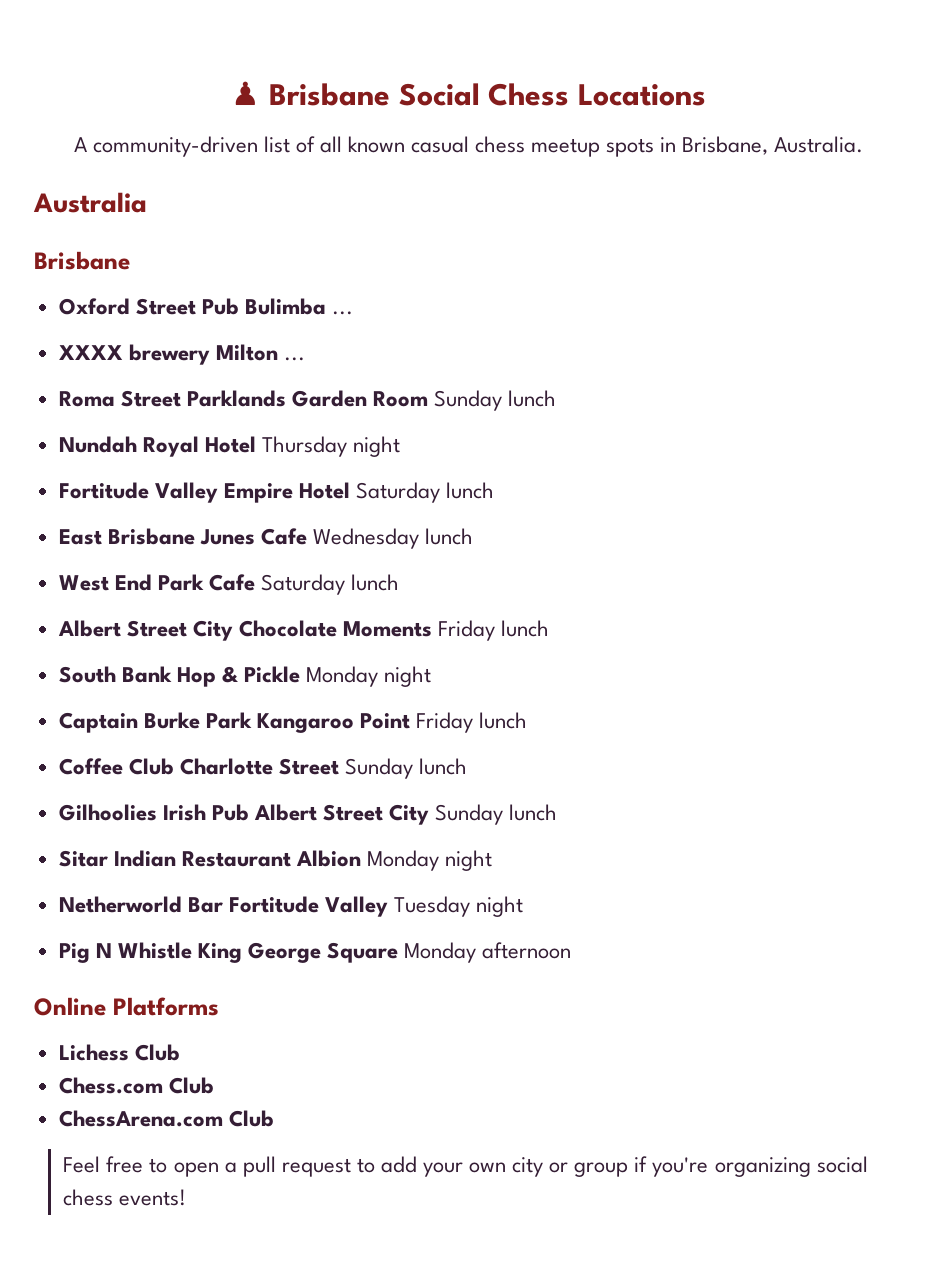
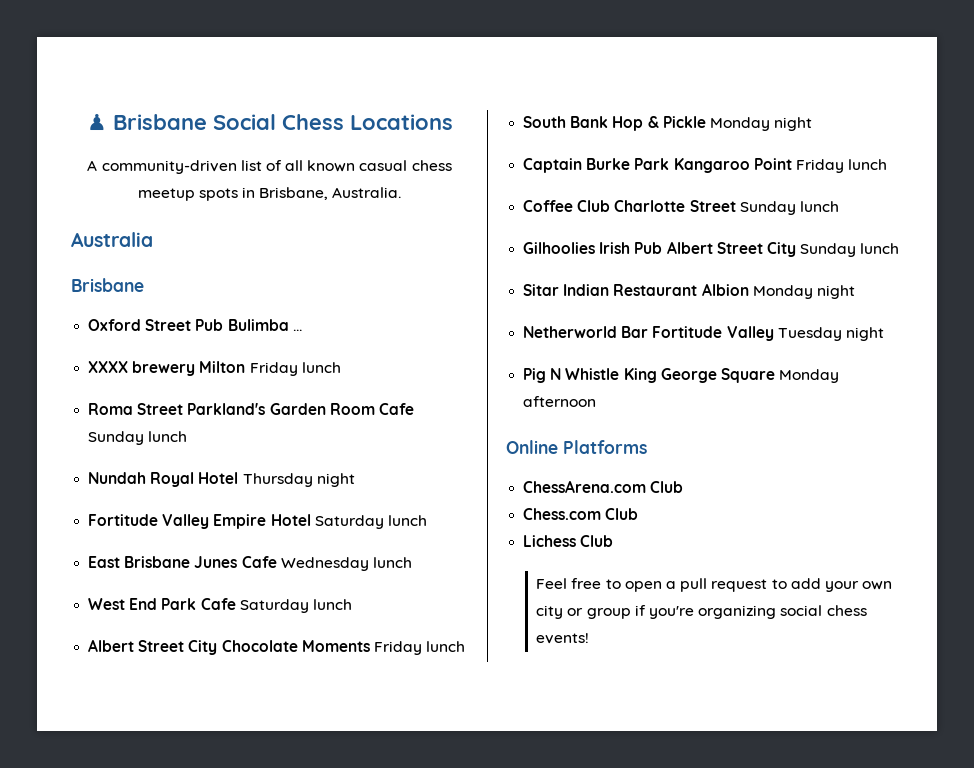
- XXXX brewery Milton ...
+ XXXX brewery Milton Friday lunch
- Roma Street Parklands Garden Room Sunday lunch
+ Roma Street Parkland's Garden Room Cafe Sunday lunch
- Lichess Club
+ ChessArena.com Club
- ChessArena.com Club
+ Lichess Club

